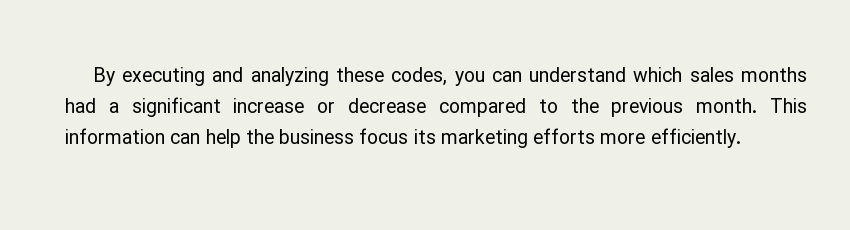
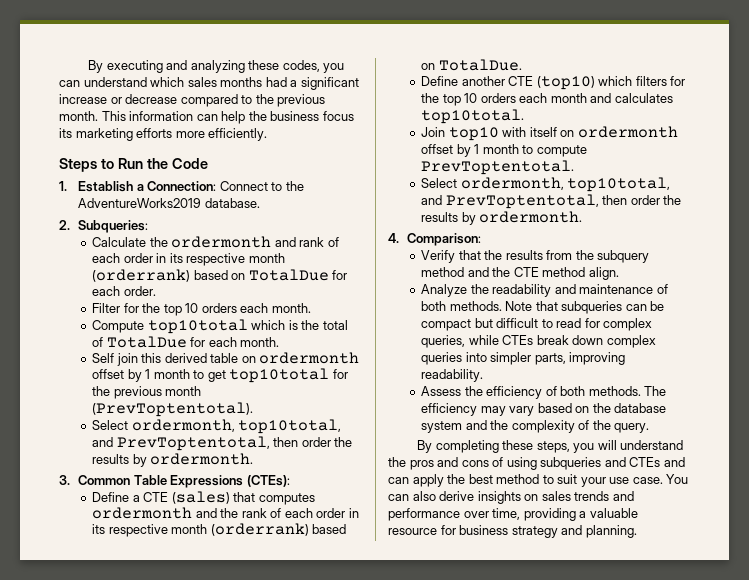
+ Steps to Run the Code
+ 1. Establish a Connection: Connect to the AdventureWorks2019 database.
+ 2. Subqueries:
+ Calculate the ordermonth and rank of each order in its respective month (orderrank) based on TotalDue for each order.
+ Filter for the top 10 orders each month.
+ Compute top10total which is the total of TotalDue for each month.
+ Self join this derived table on ordermonth offset by 1 month to get top10total for the previous month (PrevToptentotal).
+ Select ordermonth, top10total, and PrevToptentotal, then order the results by ordermonth.
+ 3. Common Table Expressions (CTEs):
+ Define a CTE (sales) that computes ordermonth and the rank of each order in its respective month (orderrank) based on TotalDue.
+ Define another CTE (top10) which filters for the top 10 orders each month and calculates top10total.
+ Join top10 with itself on ordermonth offset by 1 month to compute PrevToptentotal.
+ Select ordermonth, top10total, and PrevToptentotal, then order the results by ordermonth.
+ 4. Comparison:
+ Verify that the results from the subquery method and the CTE method align.
+ Analyze the readability and maintenance of both methods. Note that subqueries can be compact but difficult to read for complex queries, while CTEs break down complex queries into simpler parts, improving readability.
+ Assess the efficiency of both methods. The efficiency may vary based on the database system and the complexity of the query.
+ By completing these steps, you will understand the pros and cons of using subqueries and CTEs and can apply the best method to suit your use case. You can also derive insights on sales trends and performance over time, providing a valuable resource for business strategy and planning.

